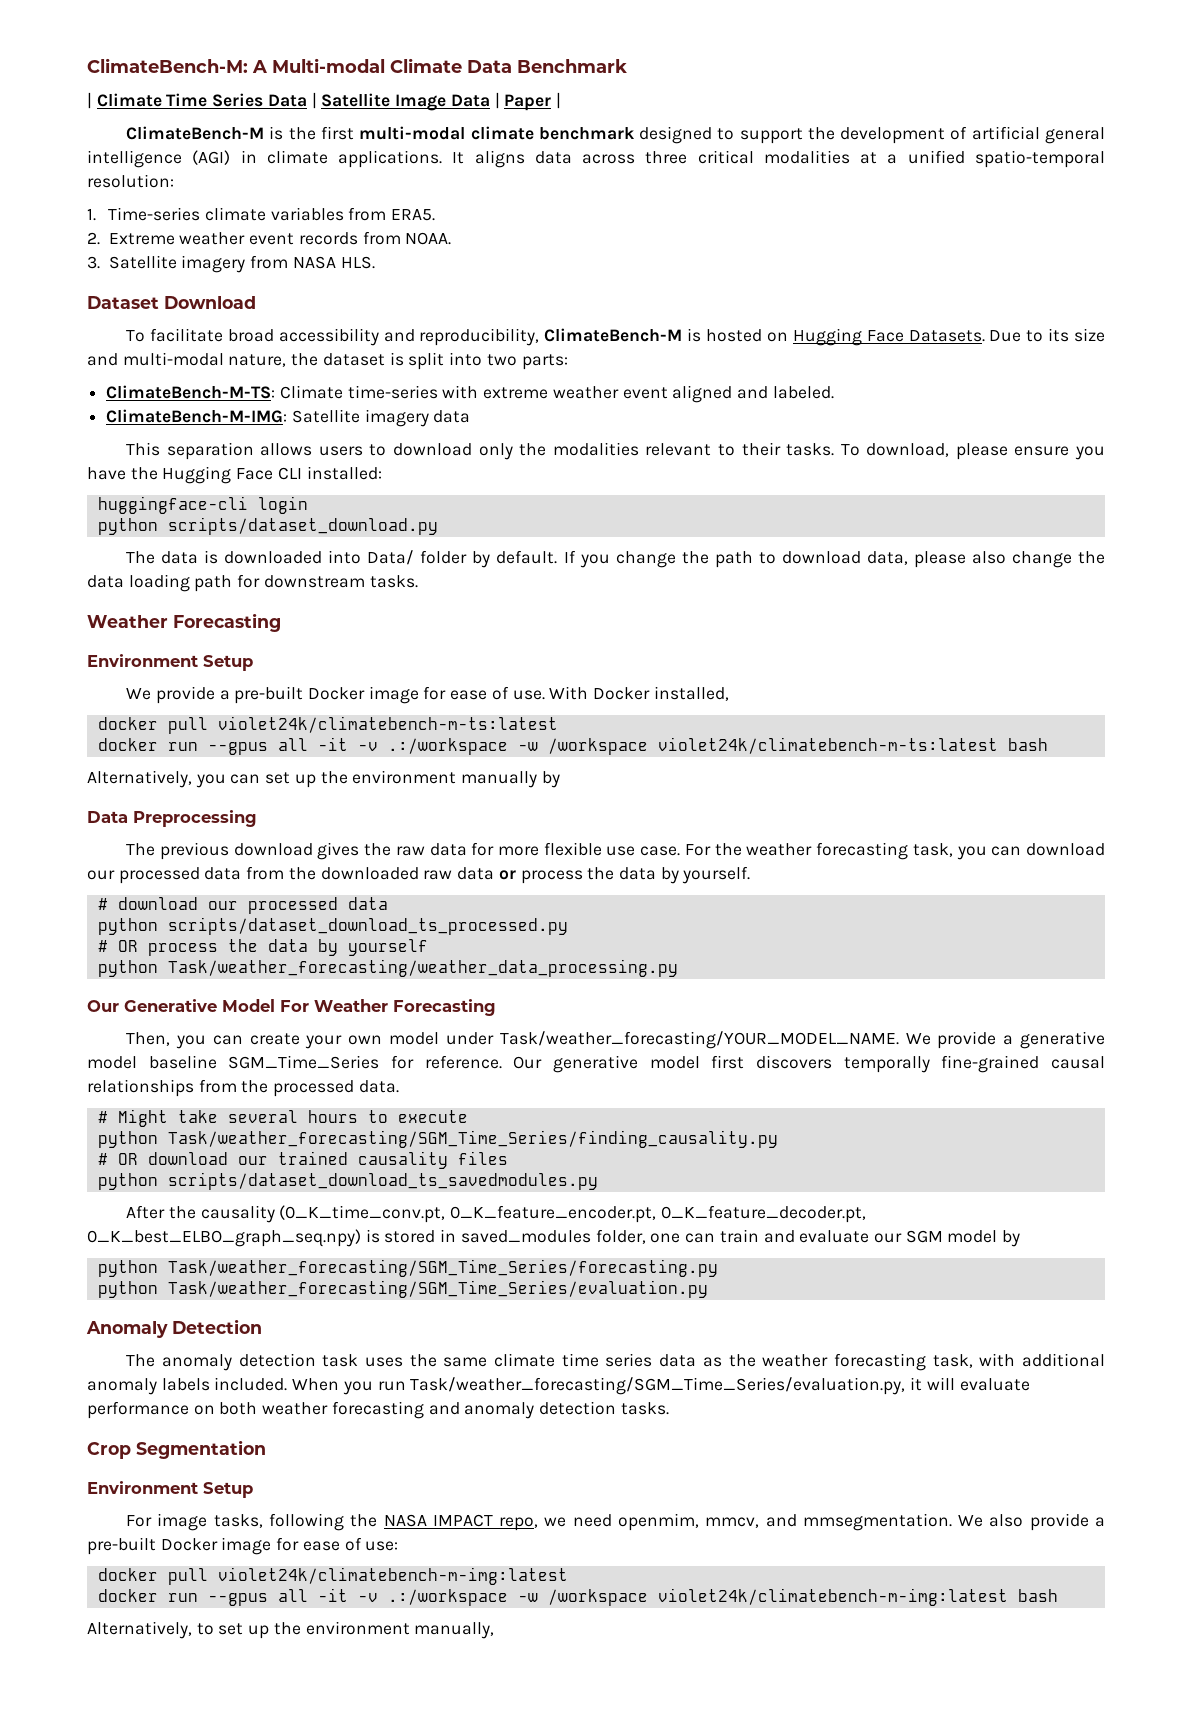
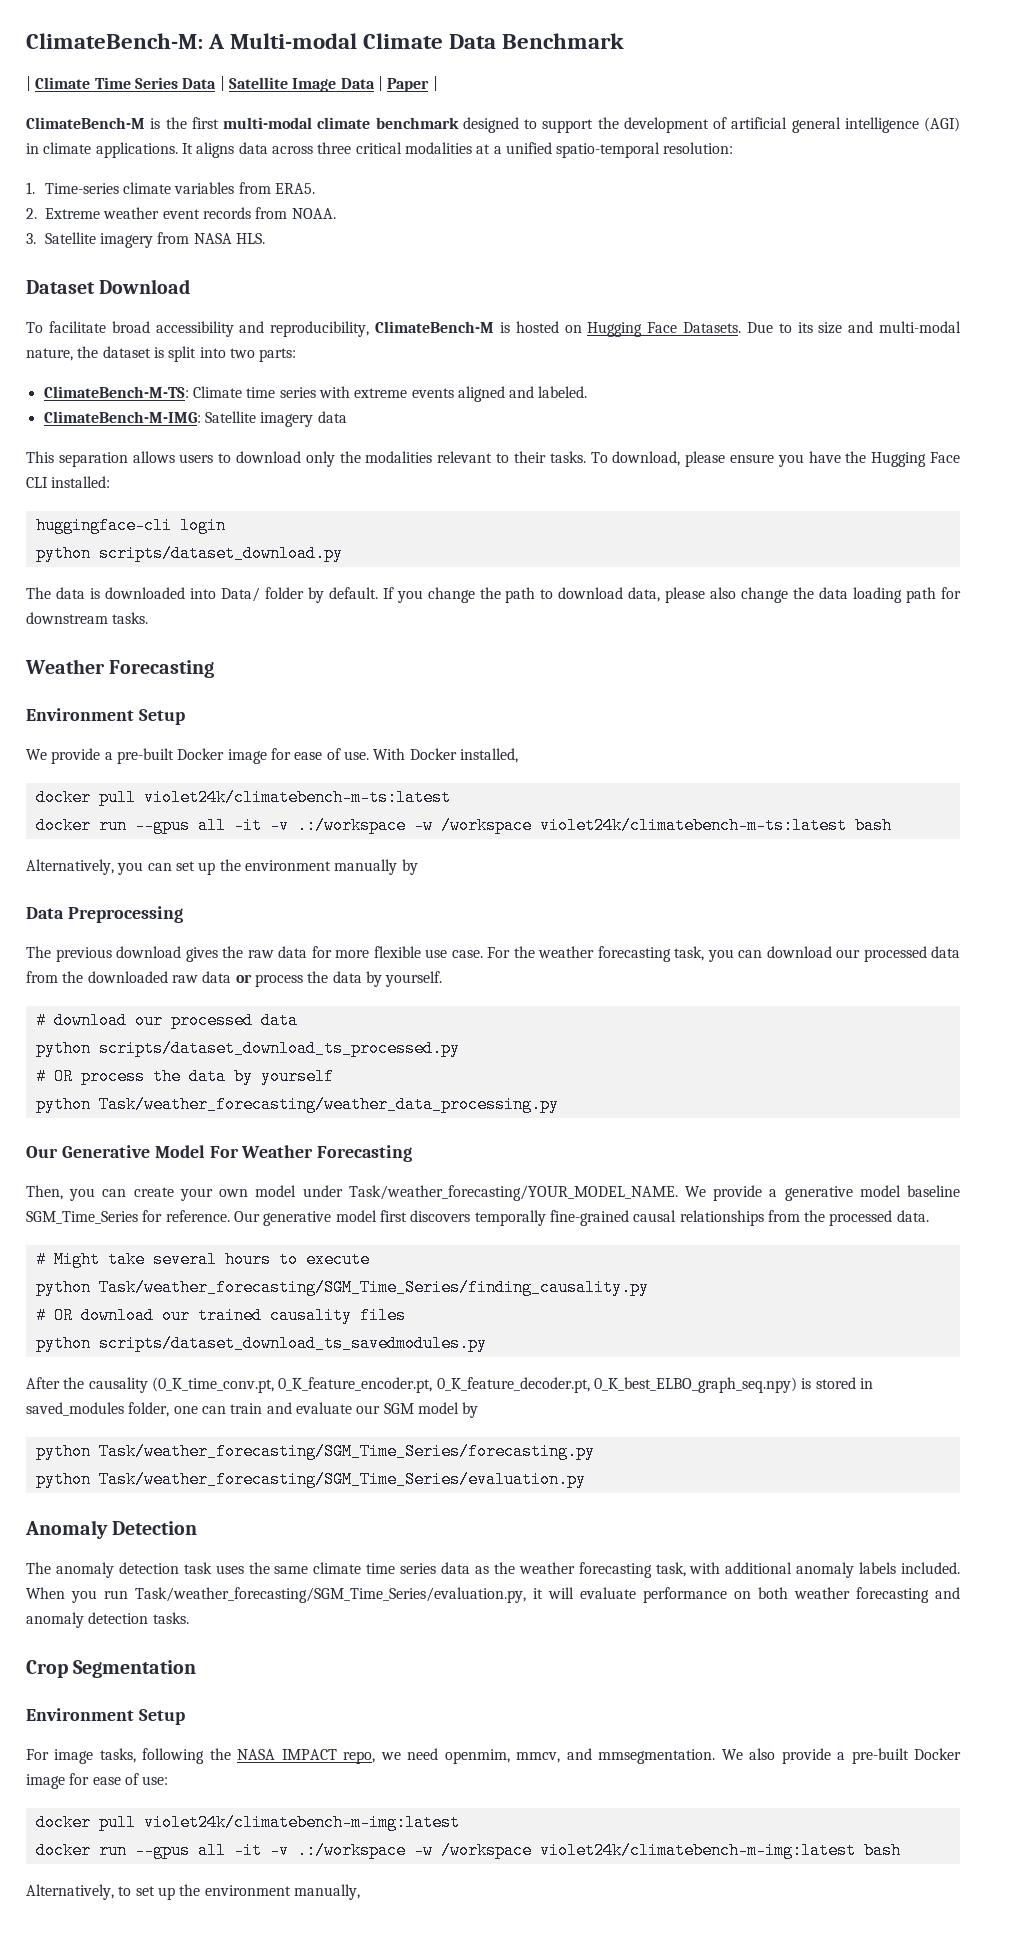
- ClimateBench-M-TS: Climate time-series with extreme weather event aligned and labeled.
+ ClimateBench-M-TS: Climate time series with extreme events aligned and labeled.

